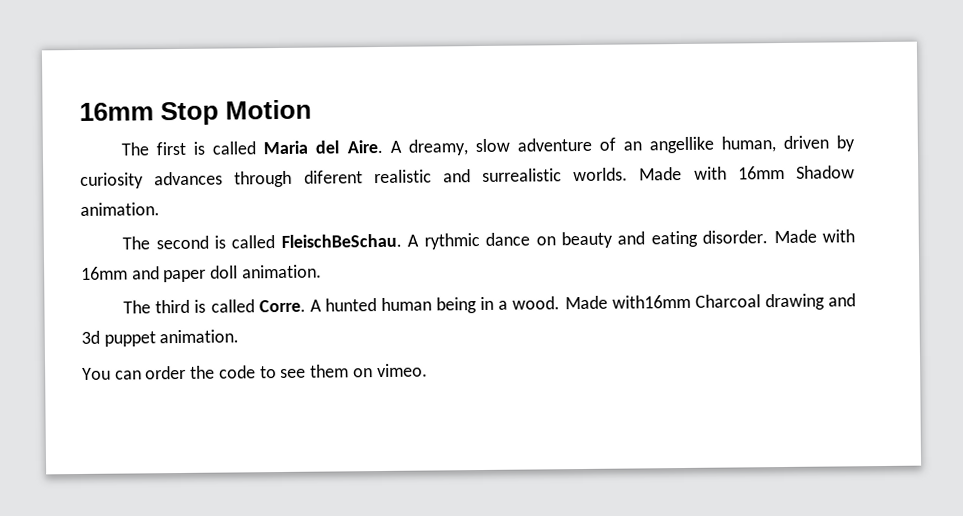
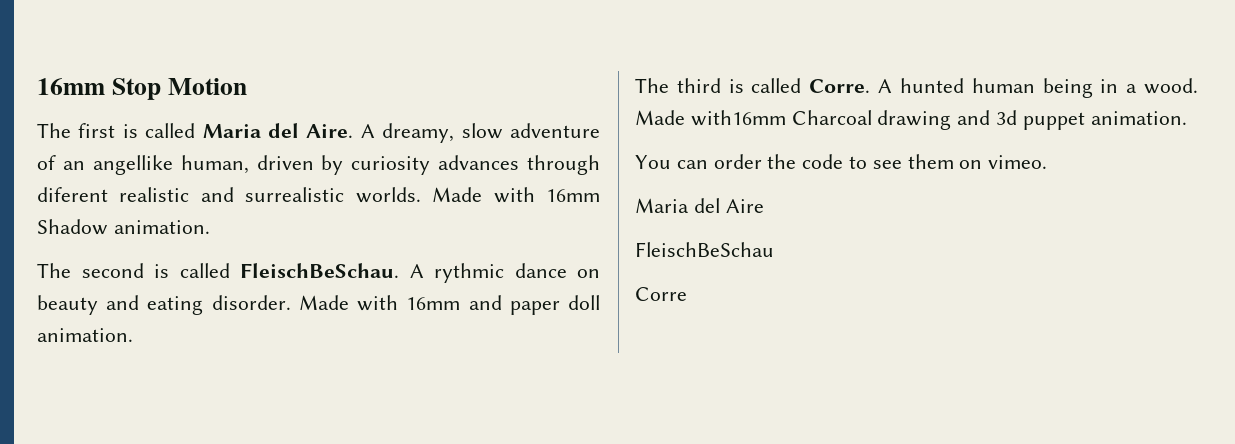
+ Maria del Aire
+ FleischBeSchau
+ Corre

